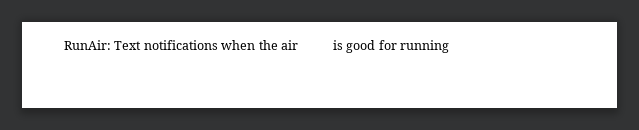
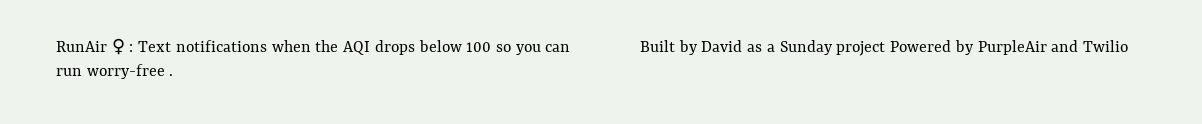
- RunAir: Text notifications when the air is good for running
+ RunAir ♀ : Text notifications when the AQI drops below 100 so you can run worry-free .
+ Built by David as a Sunday project Powered by PurpleAir and Twilio

